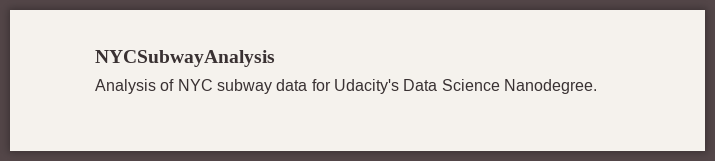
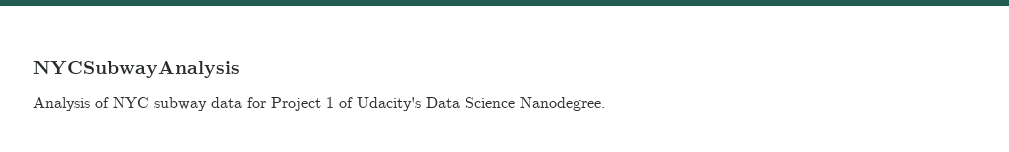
- Analysis of NYC subway data for Udacity's Data Science Nanodegree.
+ Analysis of NYC subway data for Project 1 of Udacity's Data Science Nanodegree.

